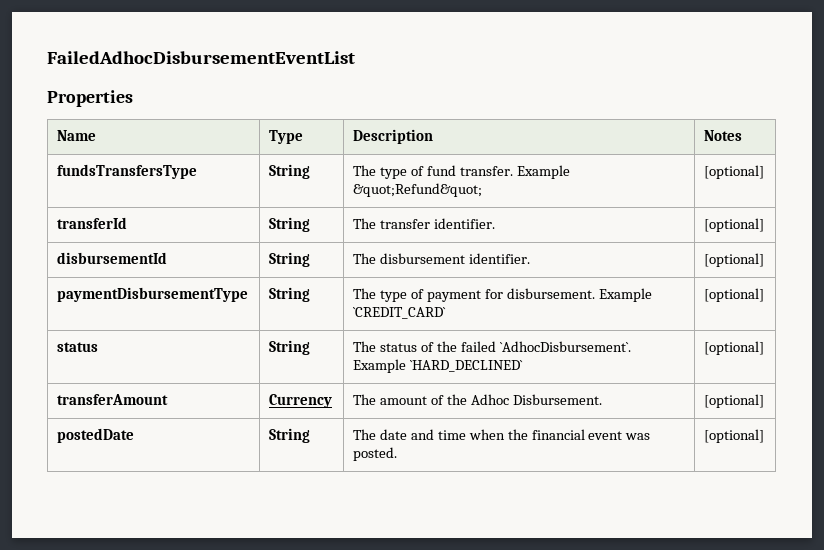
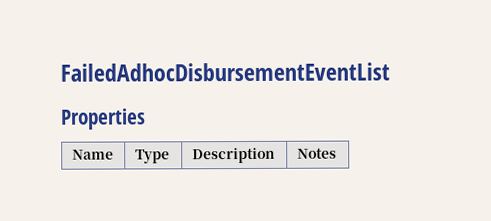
- fundsTransfersType | String | The type of fund transfer. Example &quot;Refund&quot; | [optional]
- transferId | String | The transfer identifier. | [optional]
- disbursementId | String | The disbursement identifier. | [optional]
- paymentDisbursementType | String | The type of payment for disbursement. Example `CREDIT_CARD` | [optional]
- status | String | The status of the failed `AdhocDisbursement`. Example `HARD_DECLINED` | [optional]
- transferAmount | Currency | The amount of the Adhoc Disbursement. | [optional]
- postedDate | String | The date and time when the financial event was posted. | [optional]

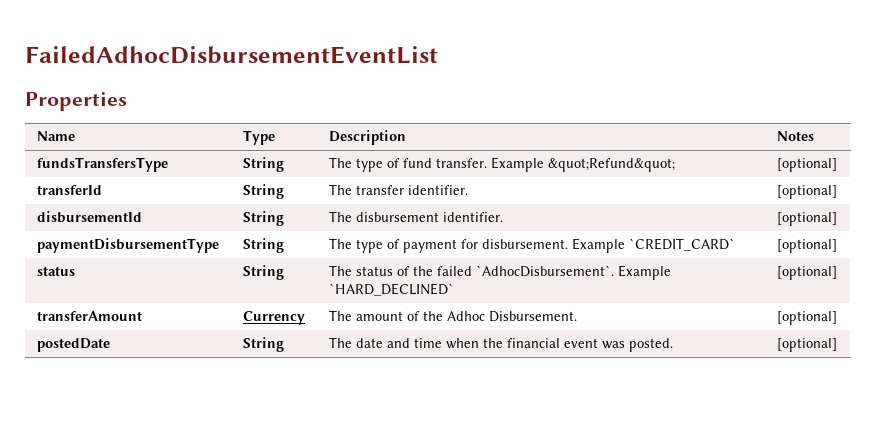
+ fundsTransfersType | String | The type of fund transfer. Example &quot;Refund&quot; | [optional]
+ transferId | String | The transfer identifier. | [optional]
+ disbursementId | String | The disbursement identifier. | [optional]
+ paymentDisbursementType | String | The type of payment for disbursement. Example `CREDIT_CARD` | [optional]
+ status | String | The status of the failed `AdhocDisbursement`. Example `HARD_DECLINED` | [optional]
+ transferAmount | Currency | The amount of the Adhoc Disbursement. | [optional]
+ postedDate | String | The date and time when the financial event was posted. | [optional]

